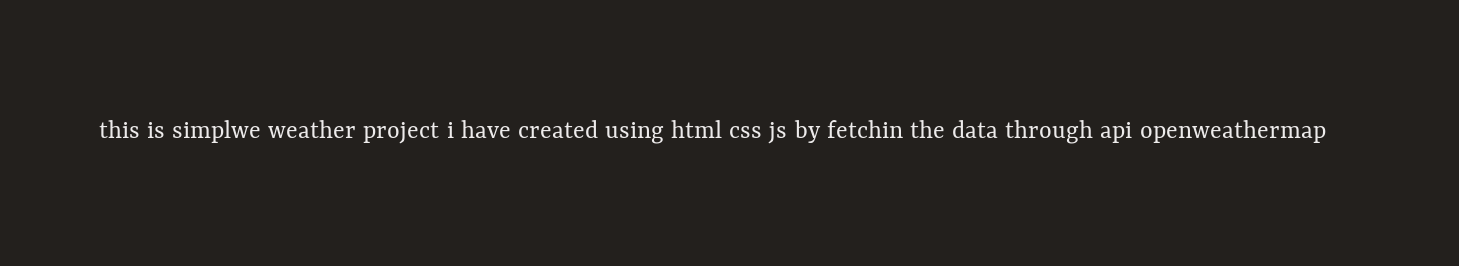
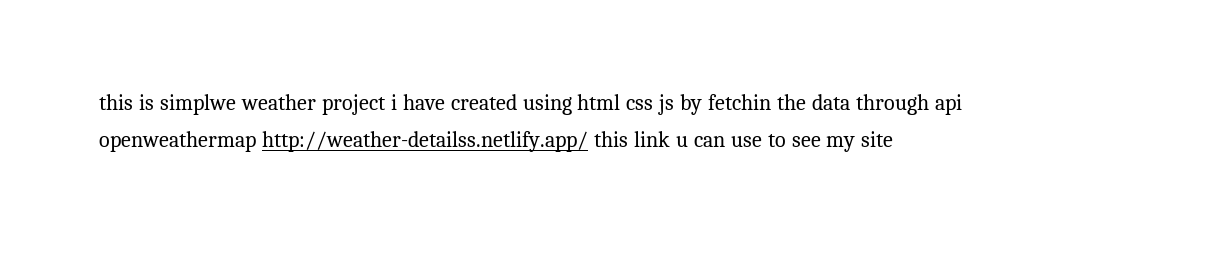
- this is simplwe weather project i have created using html css js by fetchin the data through api openweathermap
+ this is simplwe weather project i have created using html css js by fetchin the data through api openweathermap http://weather-detailss.netlify.app/ this link u can use to see my site

